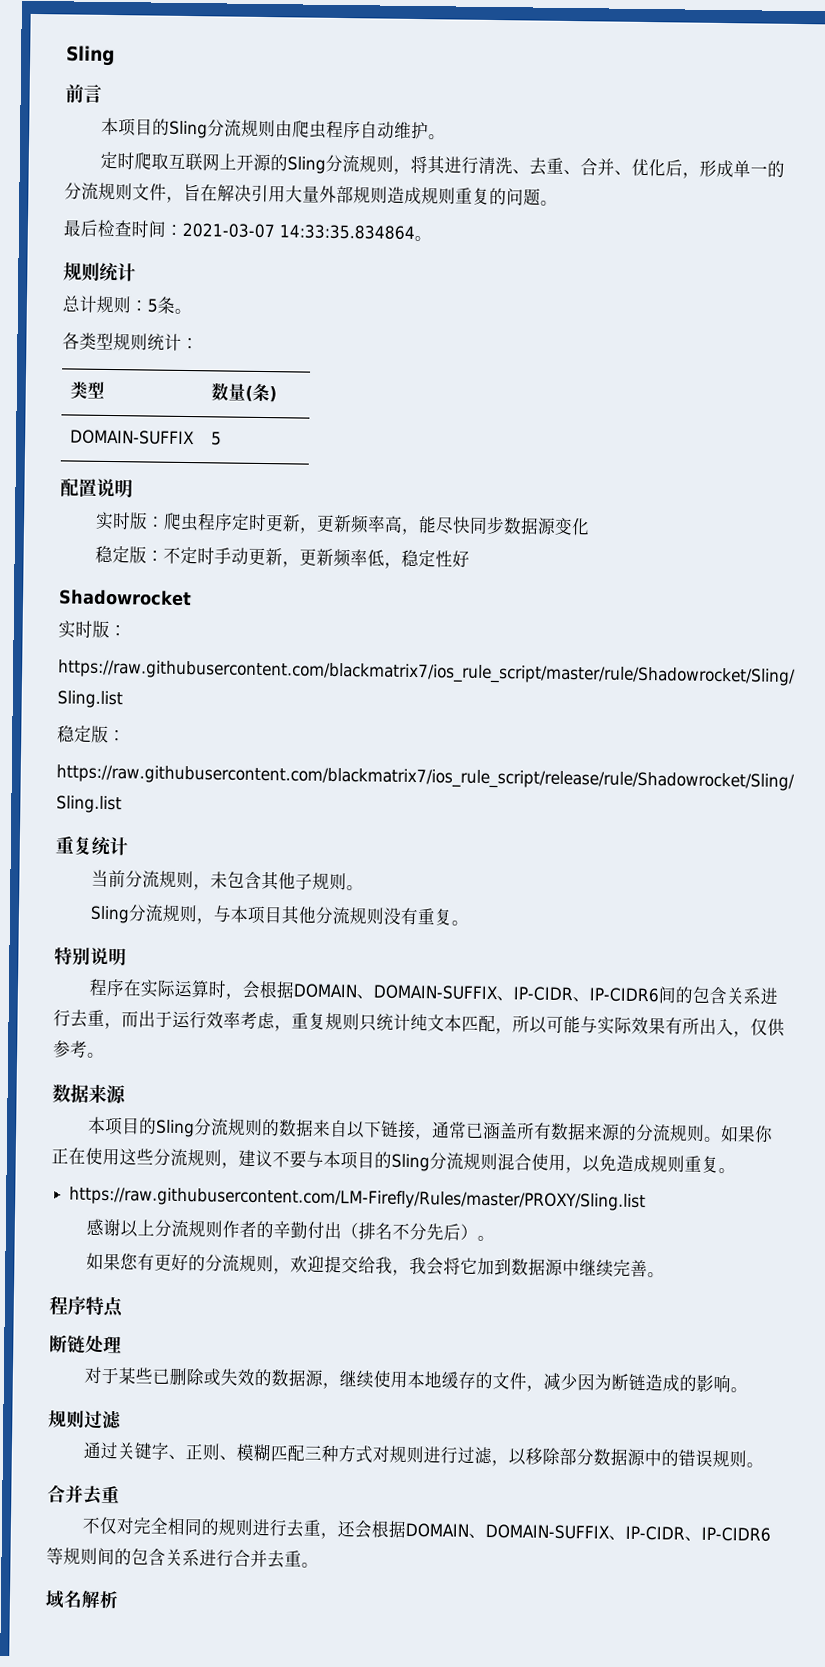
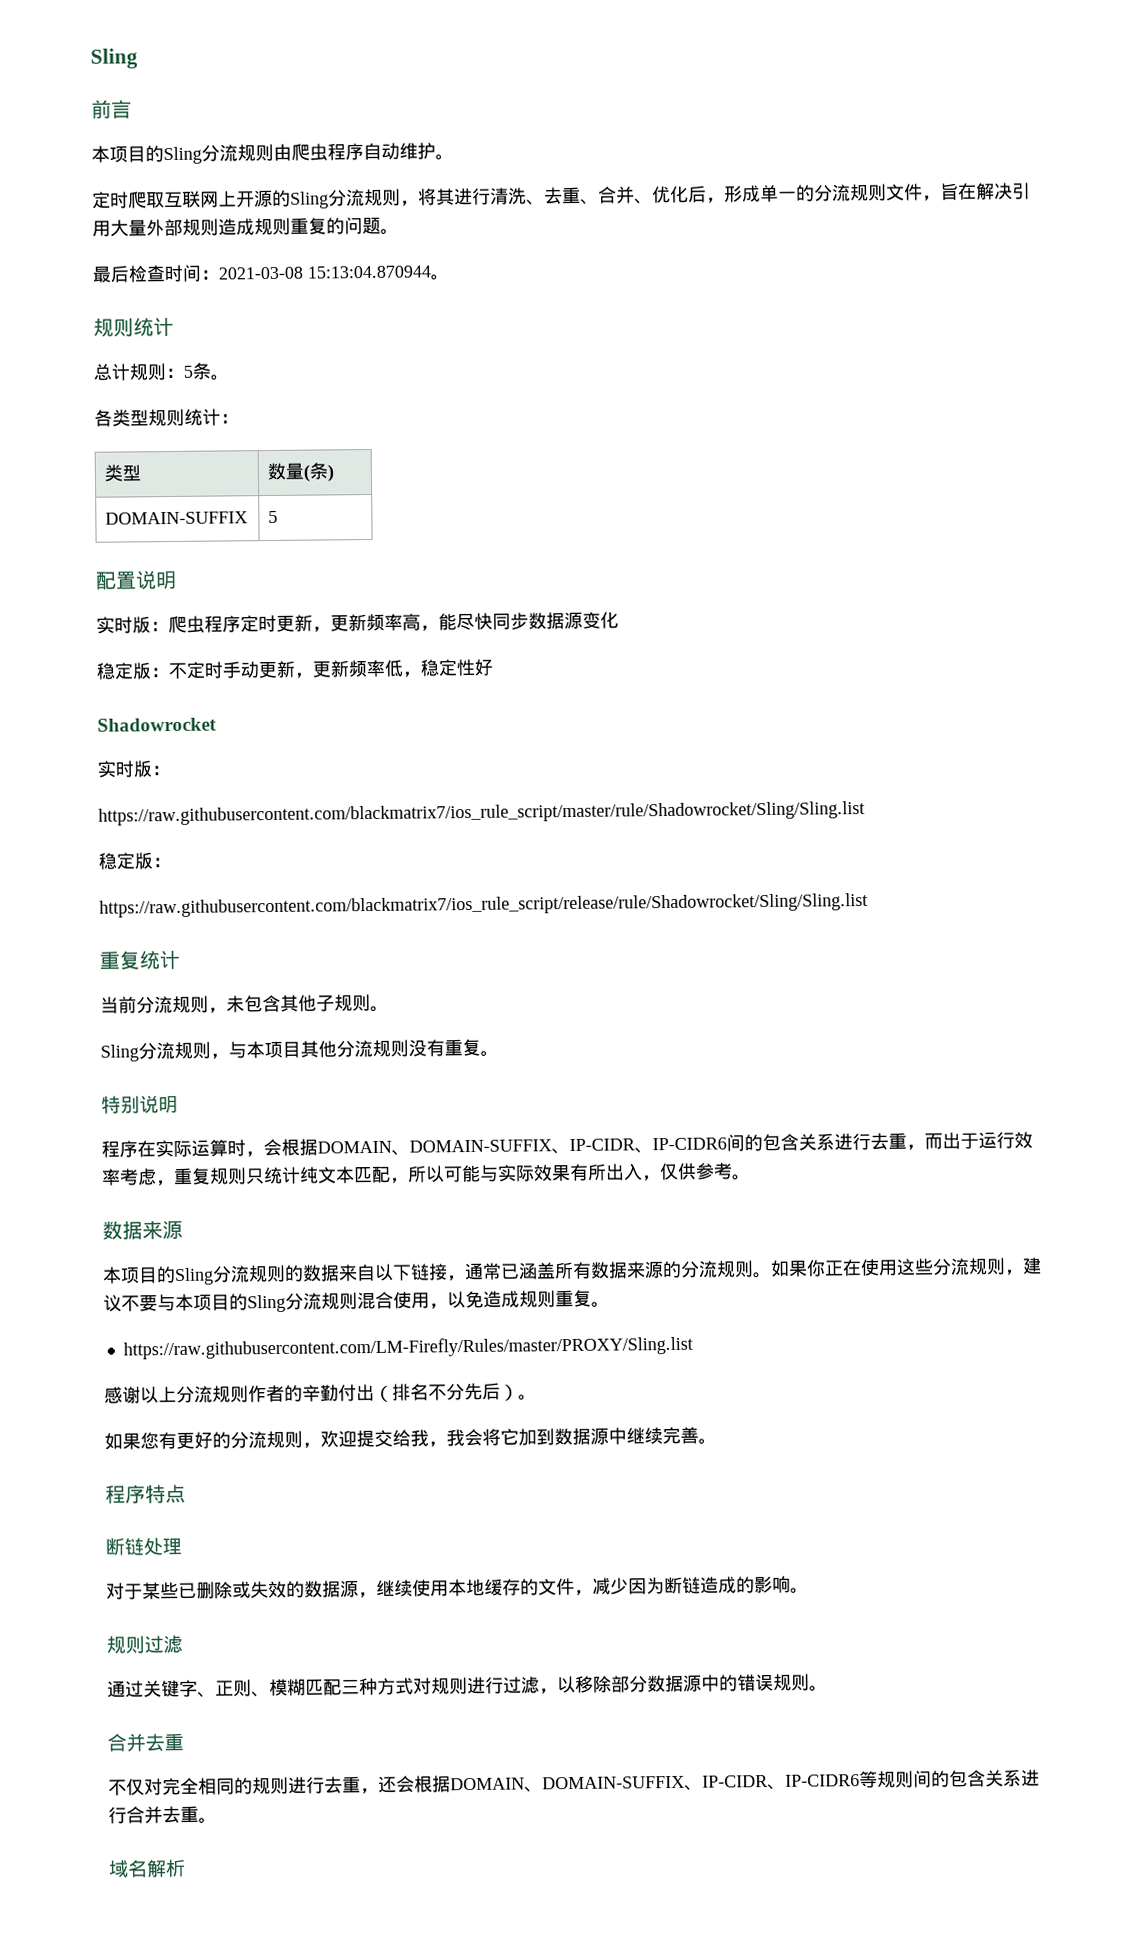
- 最后检查时间：2021-03-07 14:33:35.834864。
+ 最后检查时间：2021-03-08 15:13:04.870944。

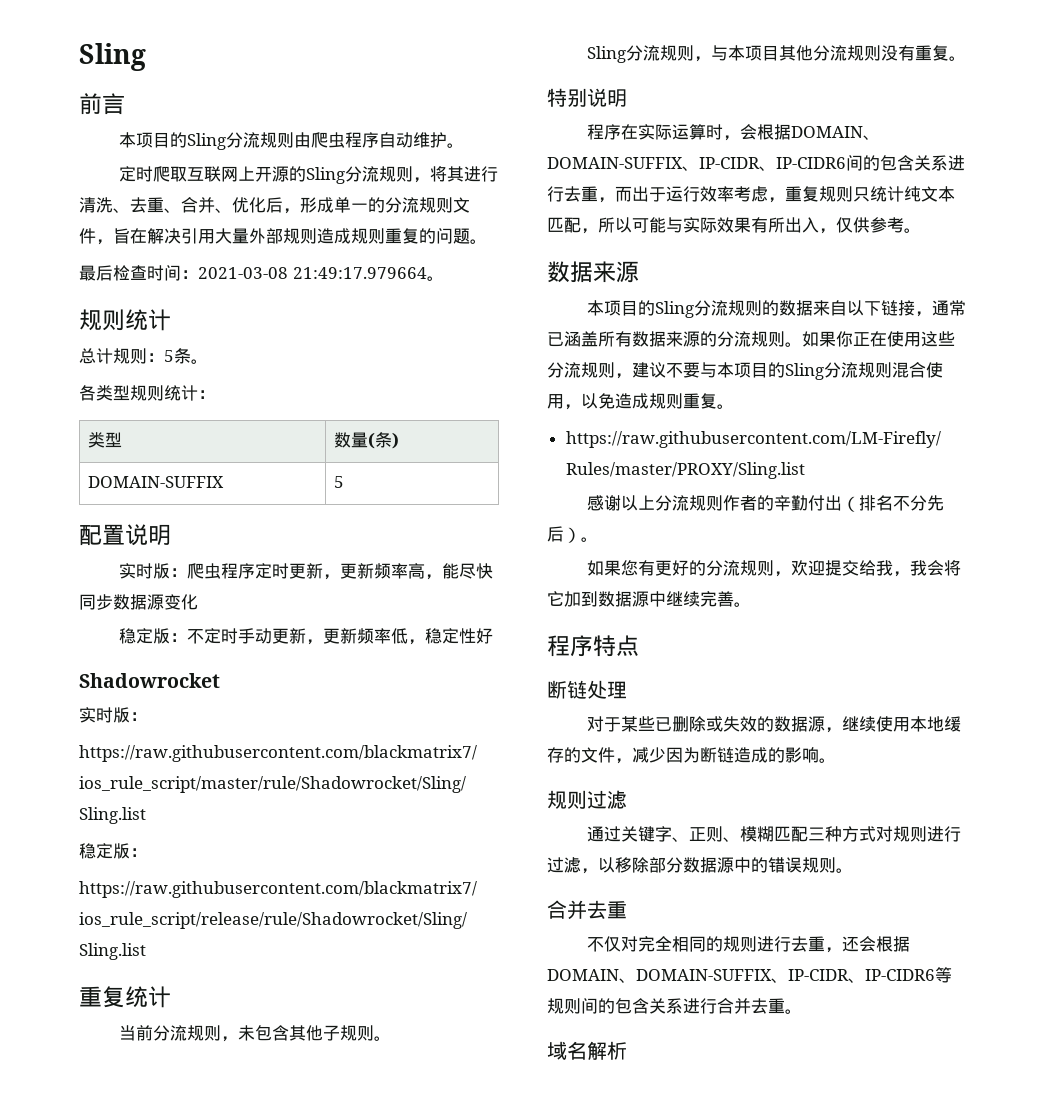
- 最后检查时间：2021-03-08 15:13:04.870944。
+ 最后检查时间：2021-03-08 21:49:17.979664。

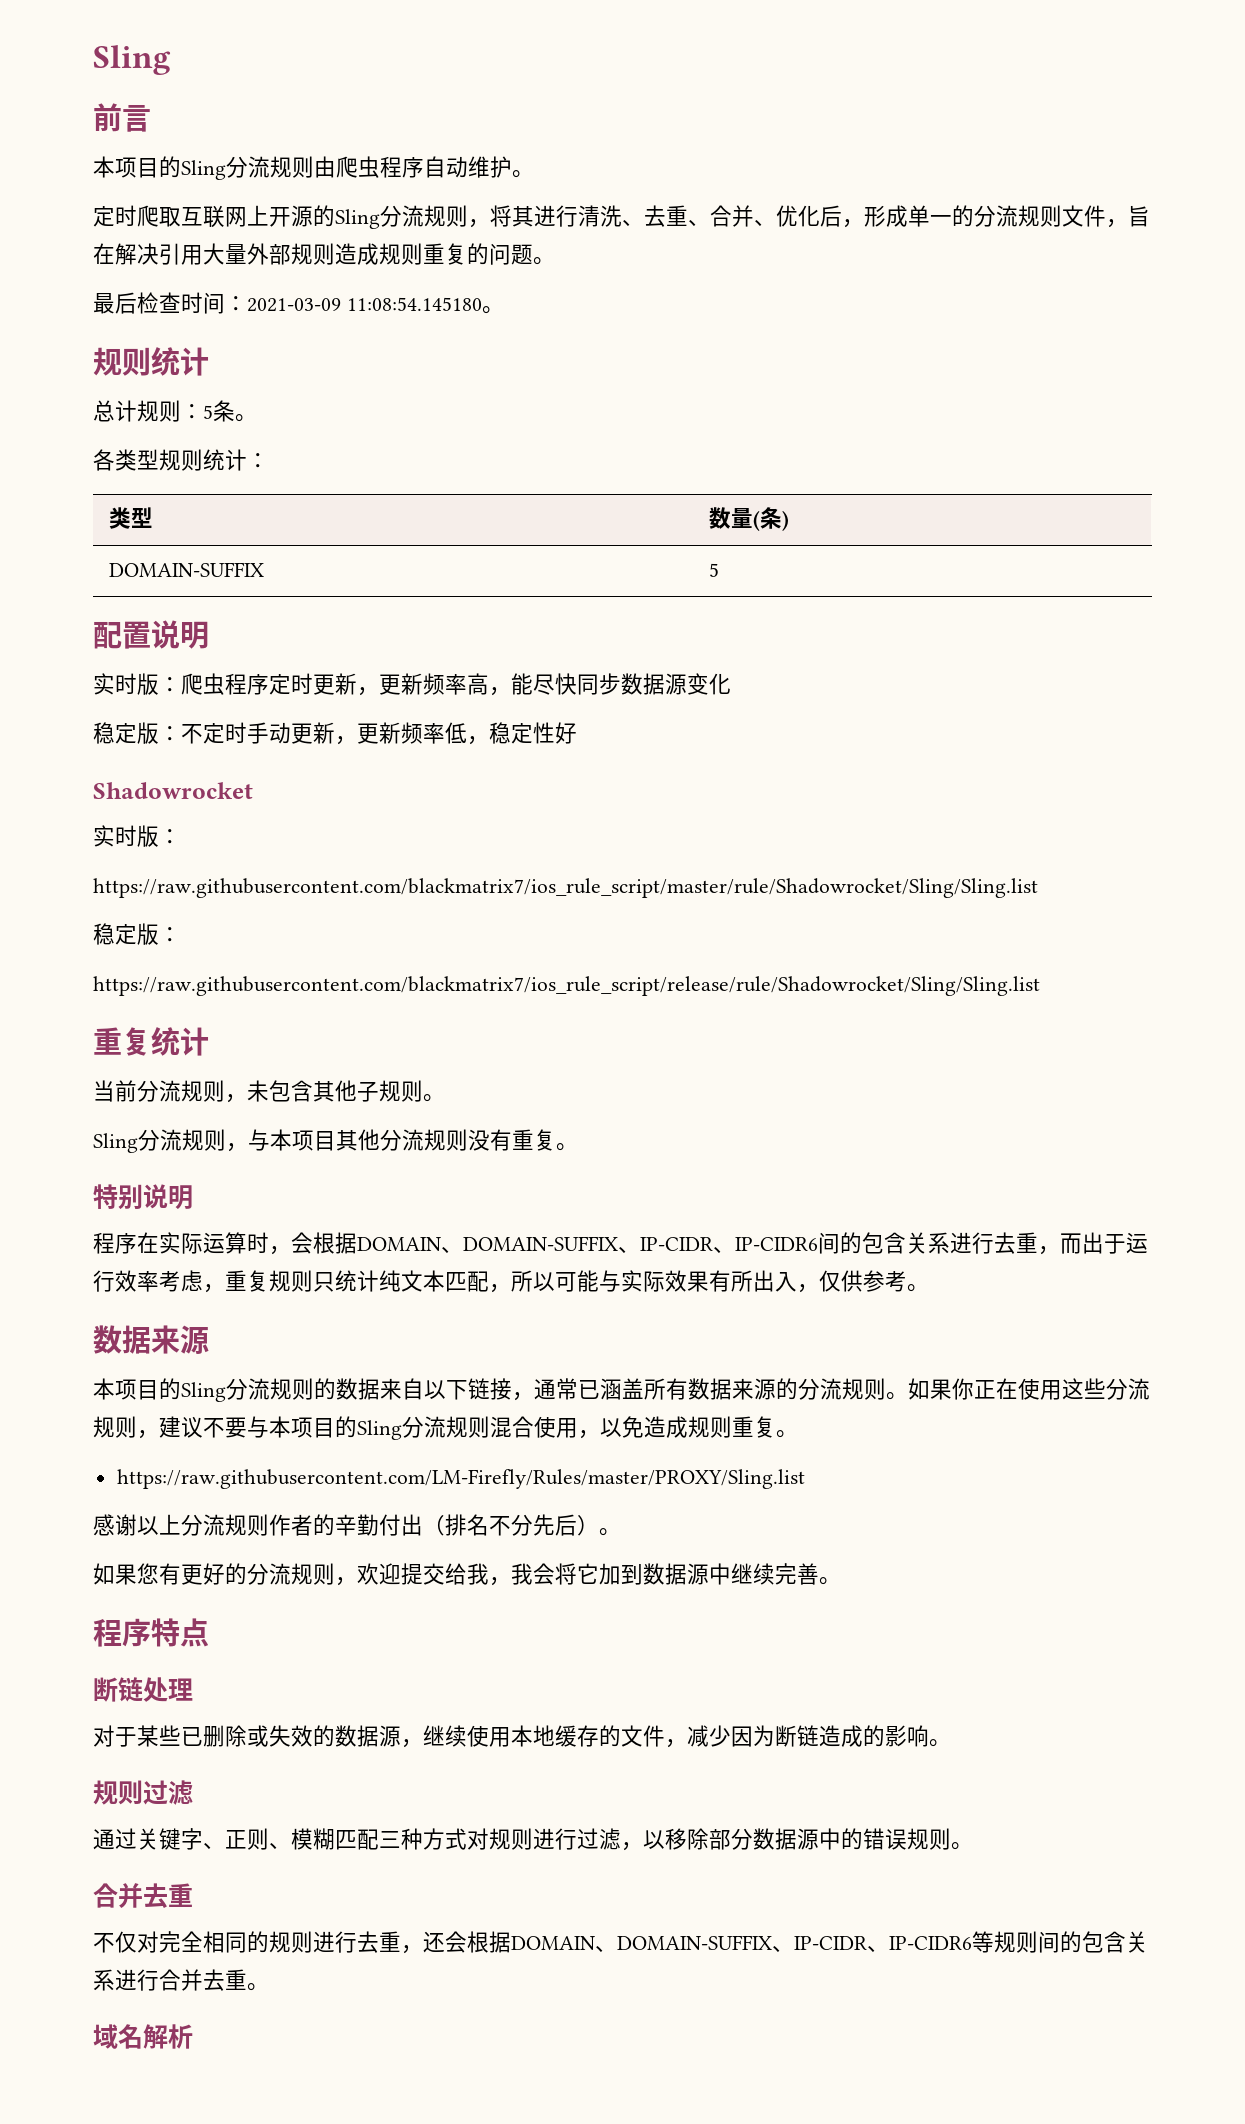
- 最后检查时间：2021-03-08 21:49:17.979664。
+ 最后检查时间：2021-03-09 11:08:54.145180。

